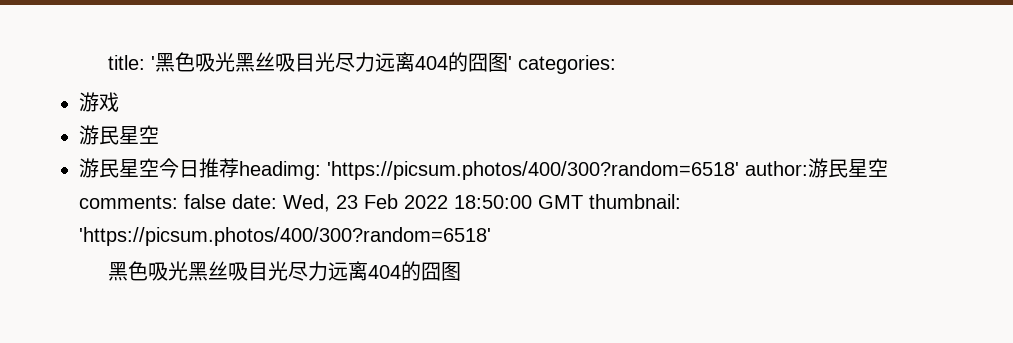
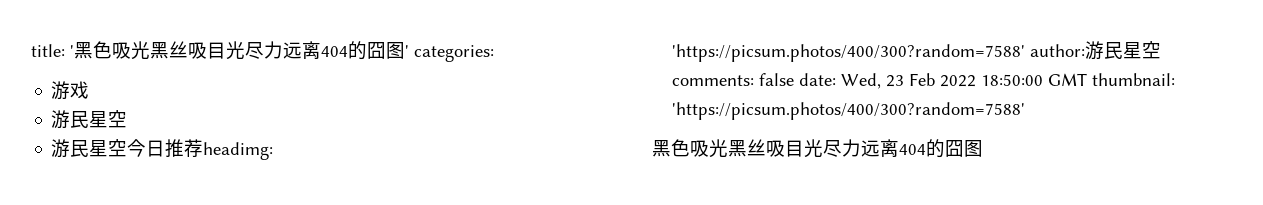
- 游民星空今日推荐headimg: 'https://picsum.photos/400/300?random=6518' author:游民星空comments: false date: Wed, 23 Feb 2022 18:50:00 GMT thumbnail: 'https://picsum.photos/400/300?random=6518'
+ 游民星空今日推荐headimg: 'https://picsum.photos/400/300?random=7588' author:游民星空comments: false date: Wed, 23 Feb 2022 18:50:00 GMT thumbnail: 'https://picsum.photos/400/300?random=7588'

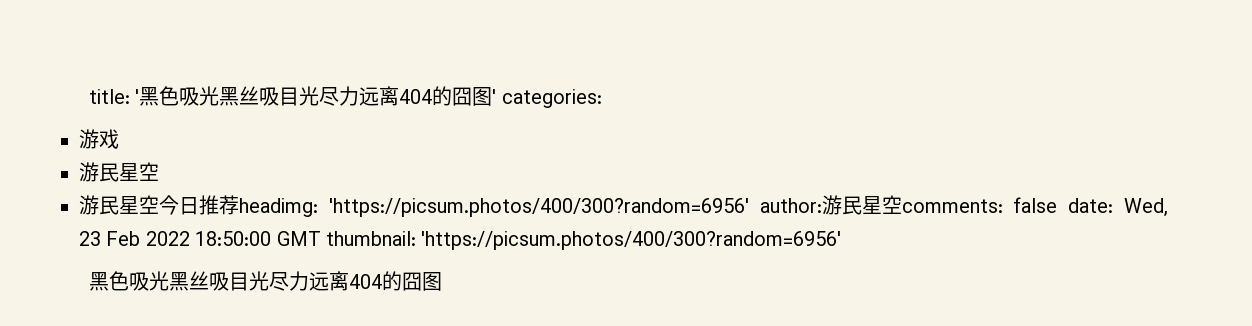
- 游民星空今日推荐headimg: 'https://picsum.photos/400/300?random=7588' author:游民星空comments: false date: Wed, 23 Feb 2022 18:50:00 GMT thumbnail: 'https://picsum.photos/400/300?random=7588'
+ 游民星空今日推荐headimg: 'https://picsum.photos/400/300?random=6956' author:游民星空comments: false date: Wed, 23 Feb 2022 18:50:00 GMT thumbnail: 'https://picsum.photos/400/300?random=6956'

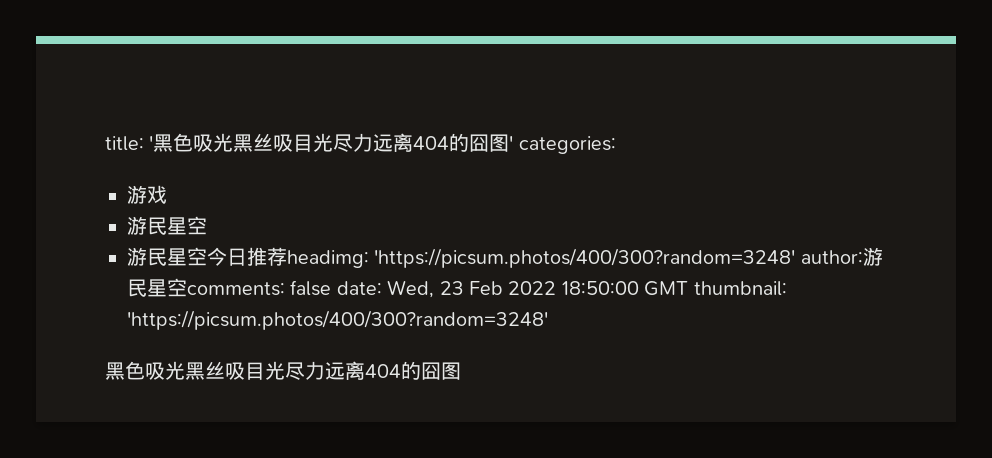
- 游民星空今日推荐headimg: 'https://picsum.photos/400/300?random=6956' author:游民星空comments: false date: Wed, 23 Feb 2022 18:50:00 GMT thumbnail: 'https://picsum.photos/400/300?random=6956'
+ 游民星空今日推荐headimg: 'https://picsum.photos/400/300?random=3248' author:游民星空comments: false date: Wed, 23 Feb 2022 18:50:00 GMT thumbnail: 'https://picsum.photos/400/300?random=3248'

